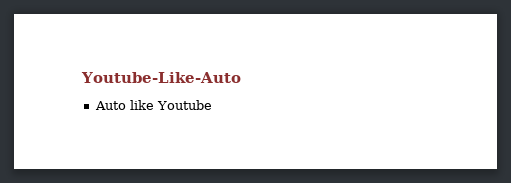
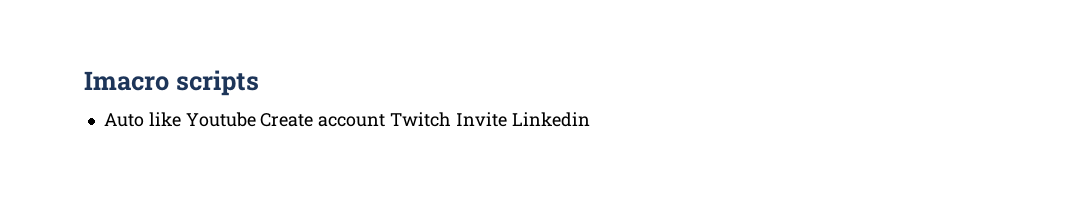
- Youtube-Like-Auto
+ Imacro scripts
- Auto like Youtube
+ Auto like Youtube Create account Twitch Invite Linkedin

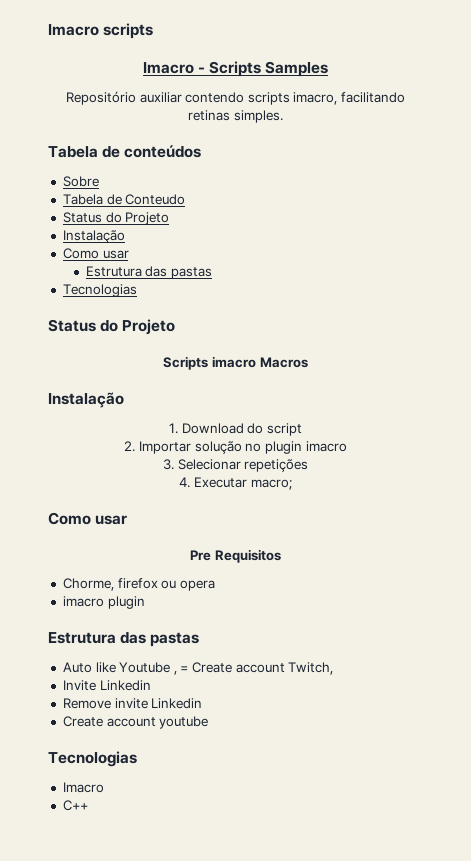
+ Imacro - Scripts Samples
+ Repositório auxiliar contendo scripts imacro, facilitando retinas simples.
+ Tabela de conteúdos
+ Sobre
+ Tabela de Conteudo
+ Status do Projeto
+ Instalação
+ Como usar
+ Estrutura das pastas
+ Tecnologias
+ Status do Projeto
+ Scripts imacro Macros
+ Instalação
+ 1. Download do script
+ 2. Importar solução no plugin imacro
+ 3. Selecionar repetições
+ 4. Executar macro;
+ Como usar
+ Pre Requisitos
+ Chorme, firefox ou opera
+ imacro plugin
+ Estrutura das pastas
- Auto like Youtube Create account Twitch Invite Linkedin
+ Auto like Youtube , = Create account Twitch,
+ Invite Linkedin
+ Remove invite Linkedin
+ Create account youtube
+ Tecnologias
+ Imacro
+ C++

